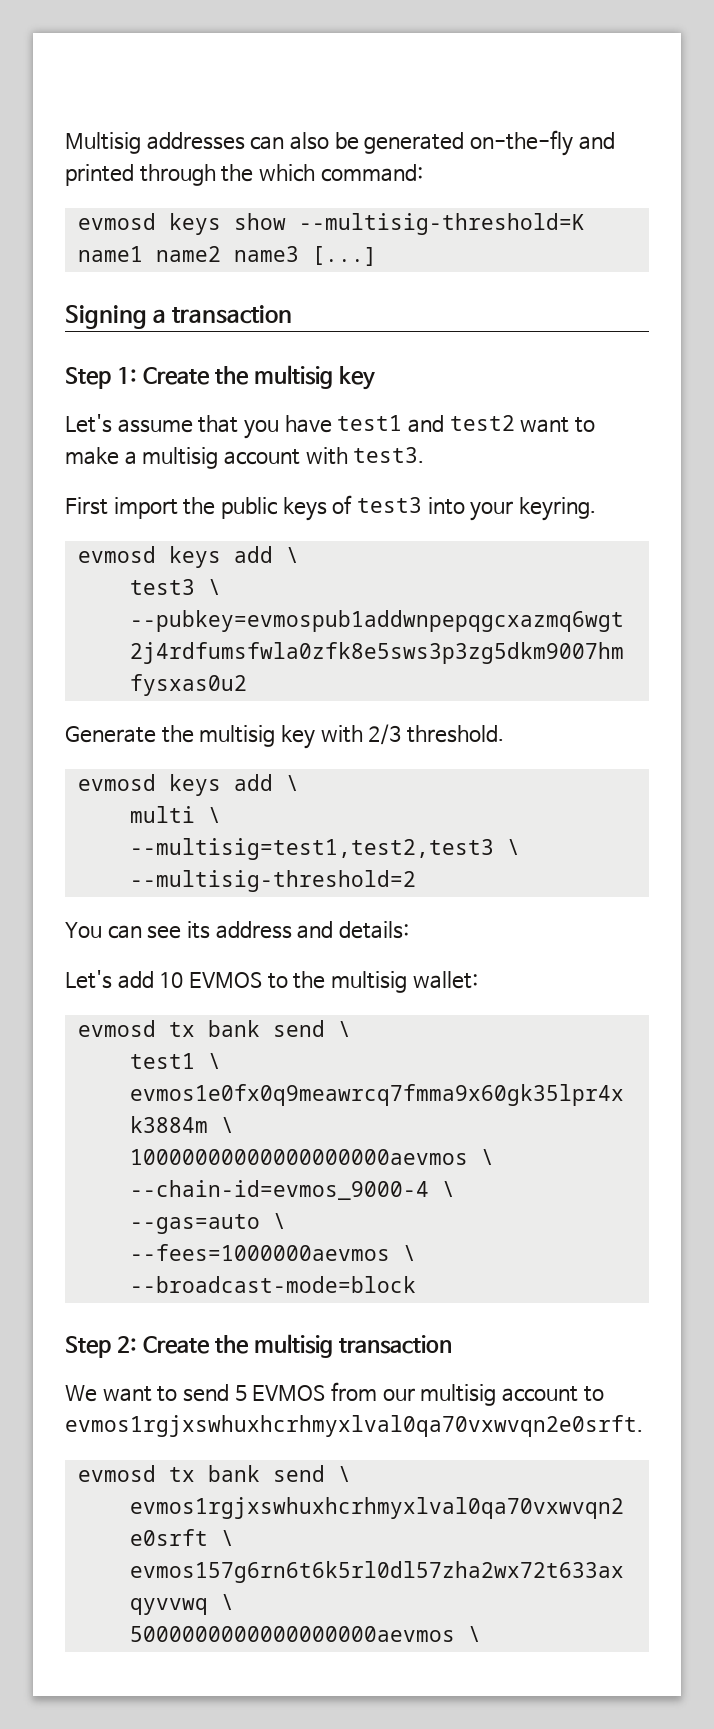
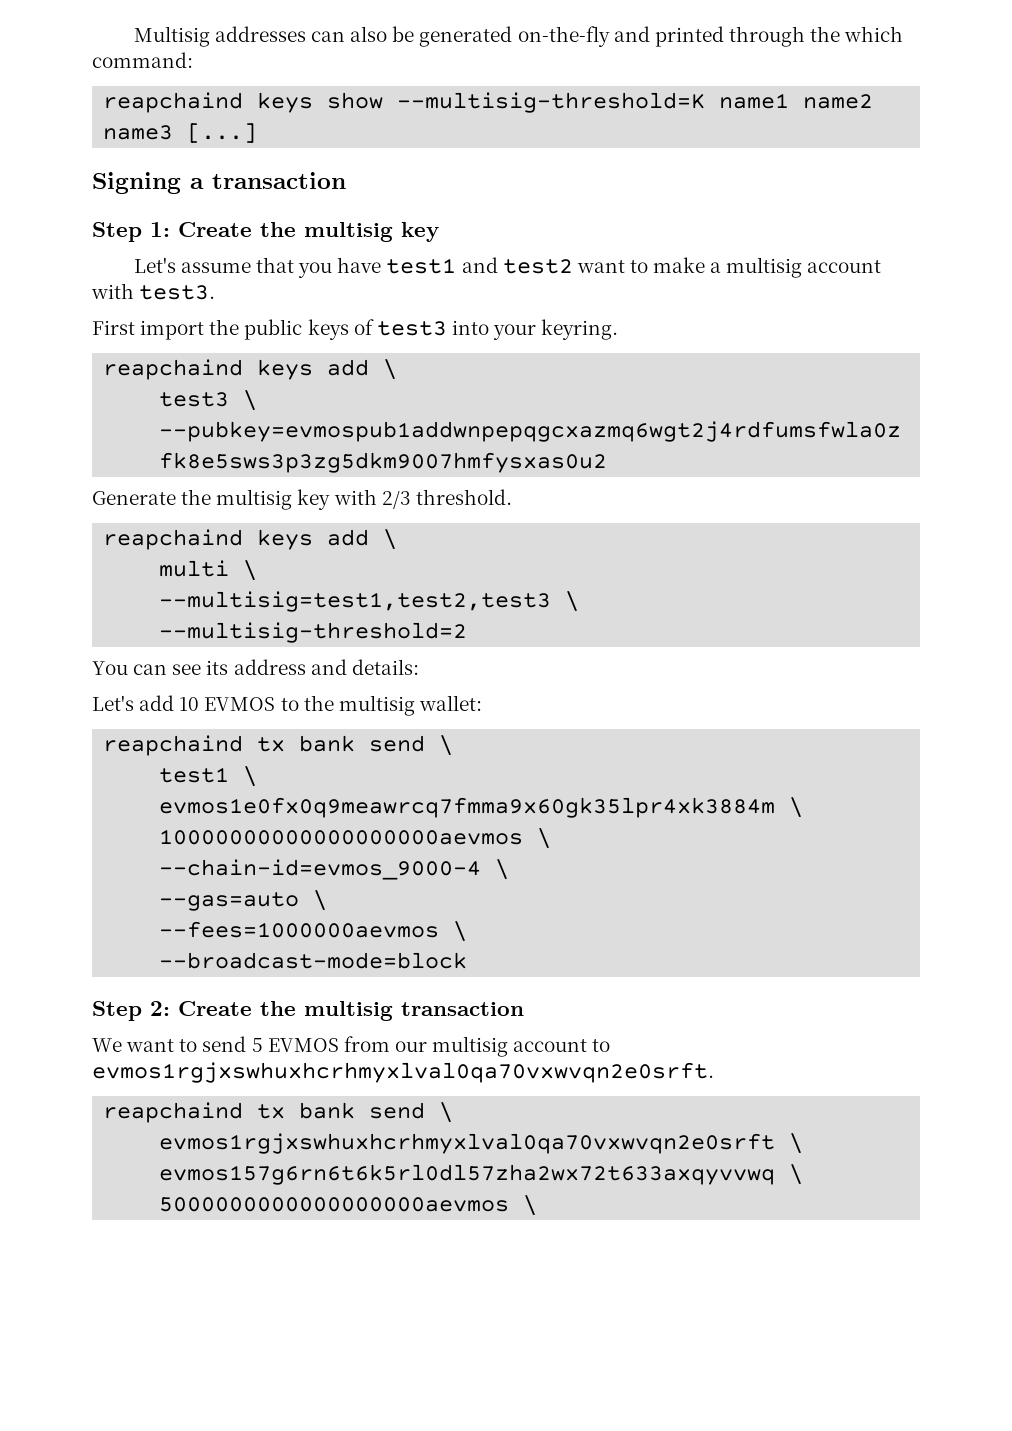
- evmosd keys show --multisig-threshold=K name1 name2 name3 [...]
+ reapchaind keys show --multisig-threshold=K name1 name2 name3 [...]
  First import the public keys of test3 into your keyring.
- evmosd keys add \
+ reapchaind keys add \
  Generate the multisig key with 2/3 threshold.
- evmosd keys add \
+ reapchaind keys add \
  Let's add 10 EVMOS to the multisig wallet:
- evmosd tx bank send \
+ reapchaind tx bank send \
  We want to send 5 EVMOS from our multisig account to evmos1rgjxswhuxhcrhmyxlval0qa70vxwvqn2e0srft.
- evmosd tx bank send \
+ reapchaind tx bank send \

